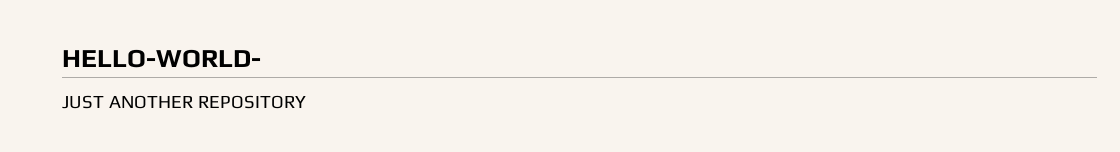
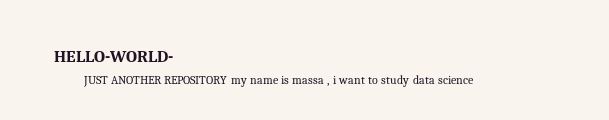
- JUST ANOTHER REPOSITORY
+ JUST ANOTHER REPOSITORY my name is massa , i want to study data science

